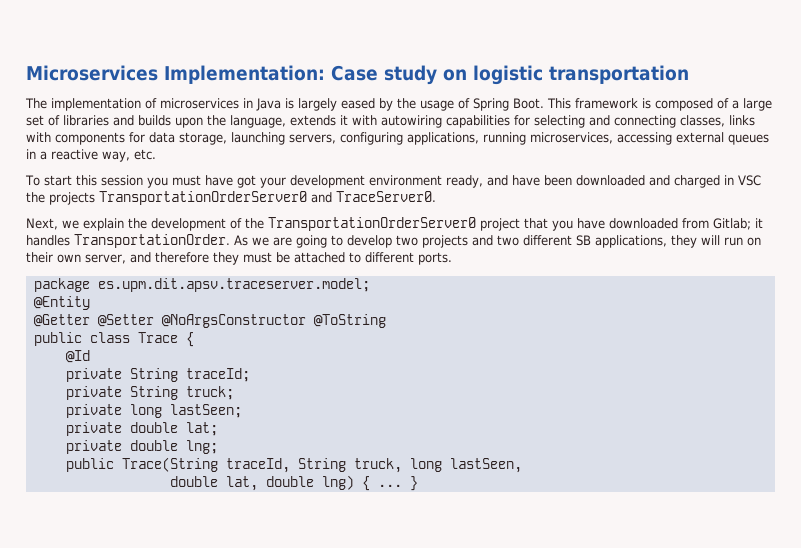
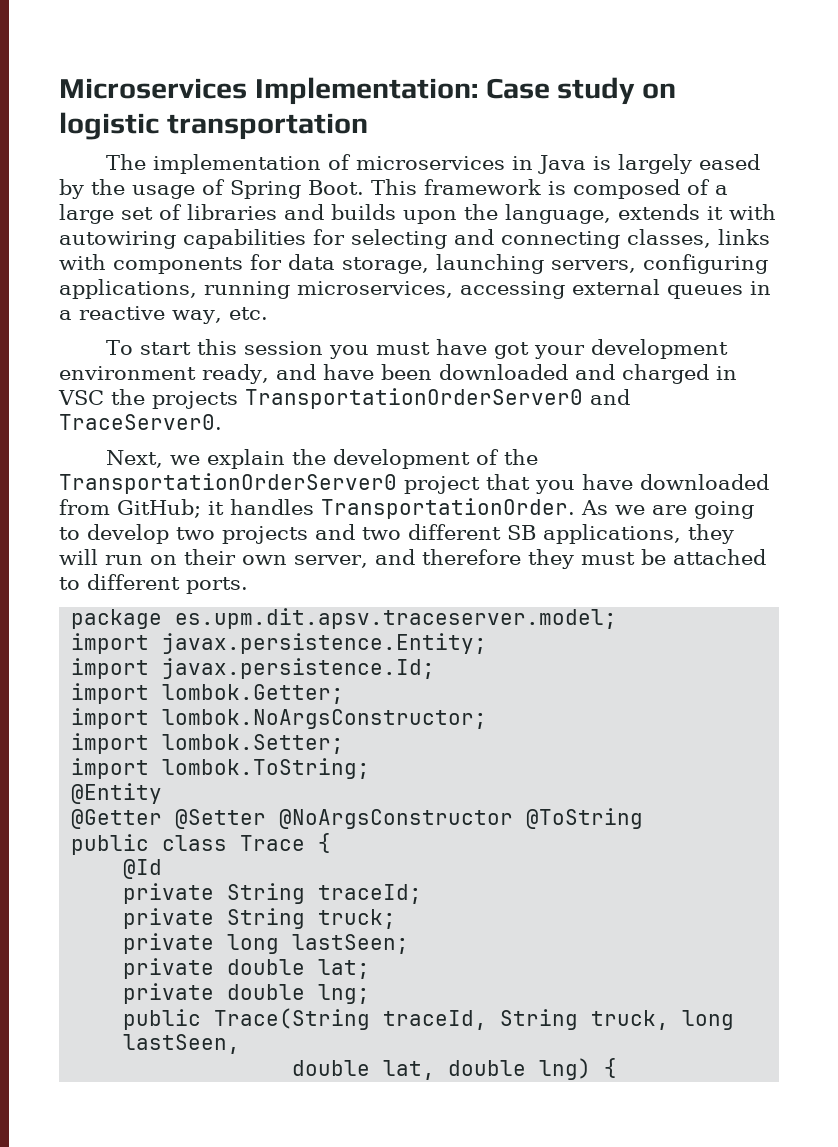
- Next, we explain the development of the TransportationOrderServer0 project that you have downloaded from Gitlab; it handles TransportationOrder.
+ Next, we explain the development of the TransportationOrderServer0 project that you have downloaded from GitHub; it handles TransportationOrder.
+ import javax.persistence.Entity;
+ import javax.persistence.Id;
+ import lombok.Getter;
+ import lombok.NoArgsConstructor;
+ import lombok.Setter;
+ import lombok.ToString;
- double lat, double lng) { ... }
+ double lat, double lng) {

